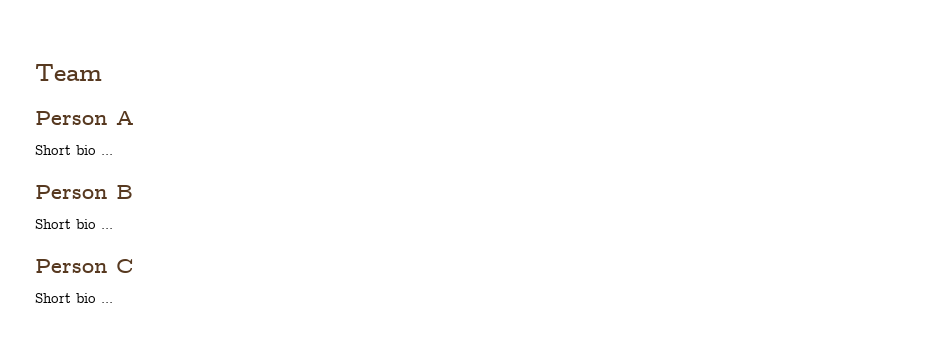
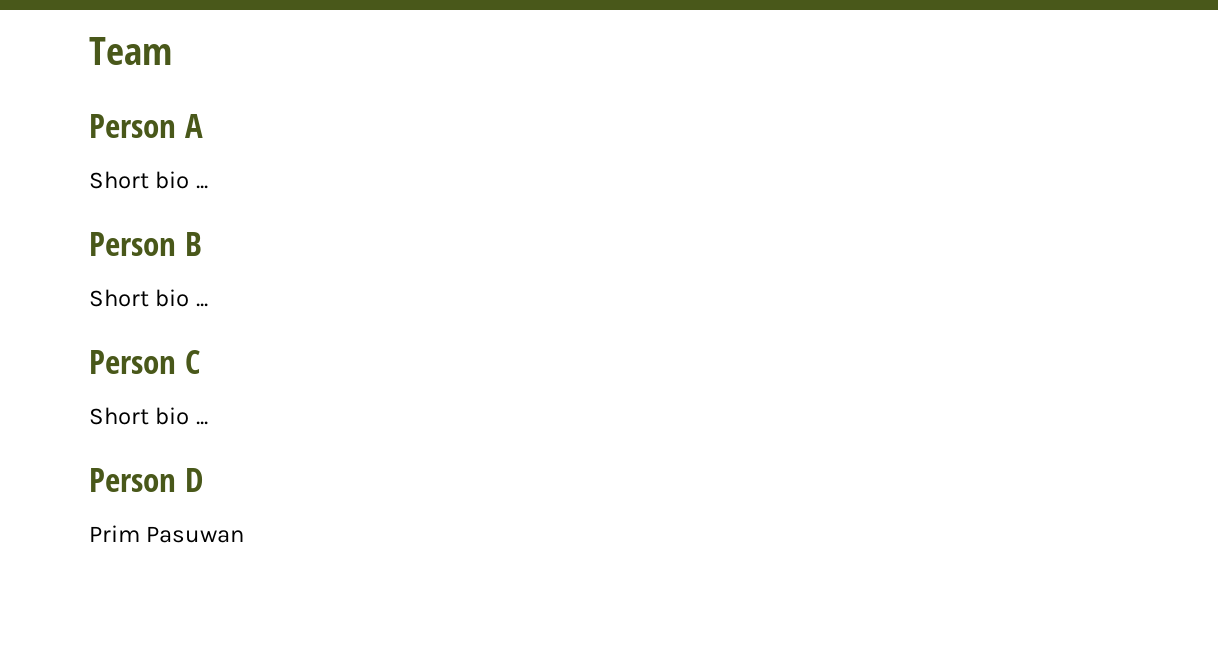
+ Person D
+ Prim Pasuwan

